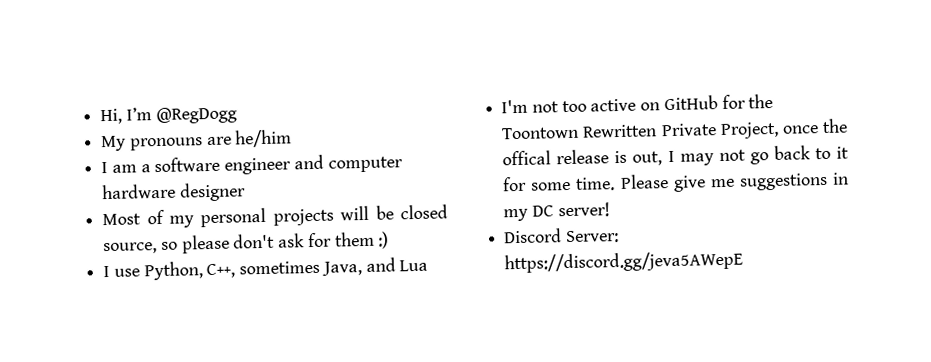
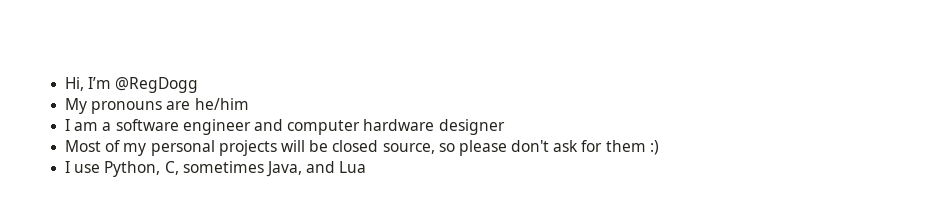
- I use Python, C++, sometimes Java, and Lua
+ I use Python, C, sometimes Java, and Lua
- I'm not too active on GitHub for the Toontown Rewritten Private Project, once the offical release is out, I may not go back to it for some time. Please give me suggestions in my DC server!
- Discord Server: https://discord.gg/jeva5AWepE

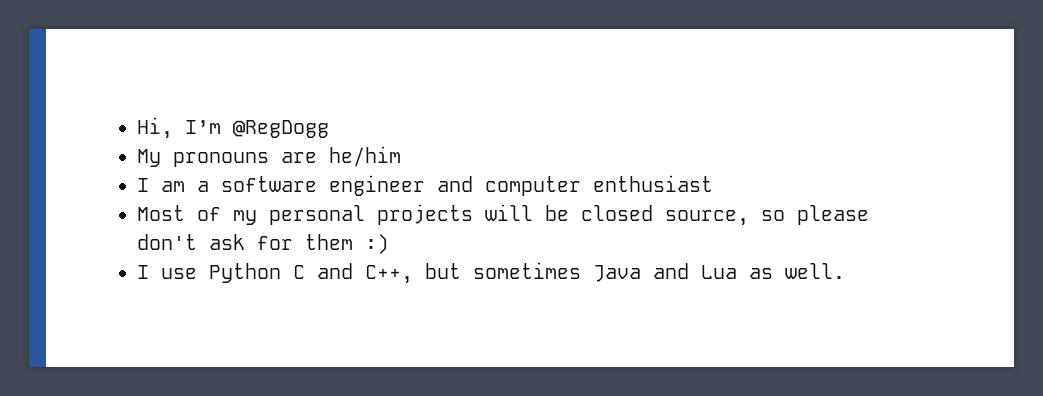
- I am a software engineer and computer hardware designer
+ I am a software engineer and computer enthusiast
- I use Python, C, sometimes Java, and Lua
+ I use Python C and C++, but sometimes Java and Lua as well.

